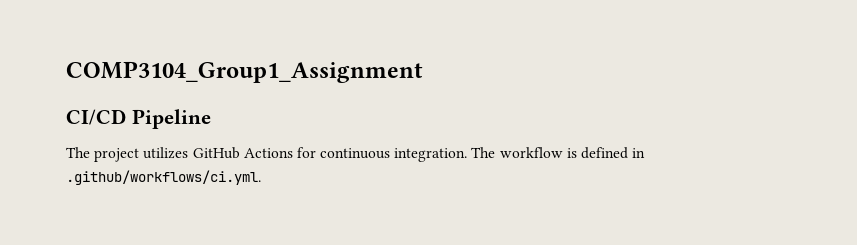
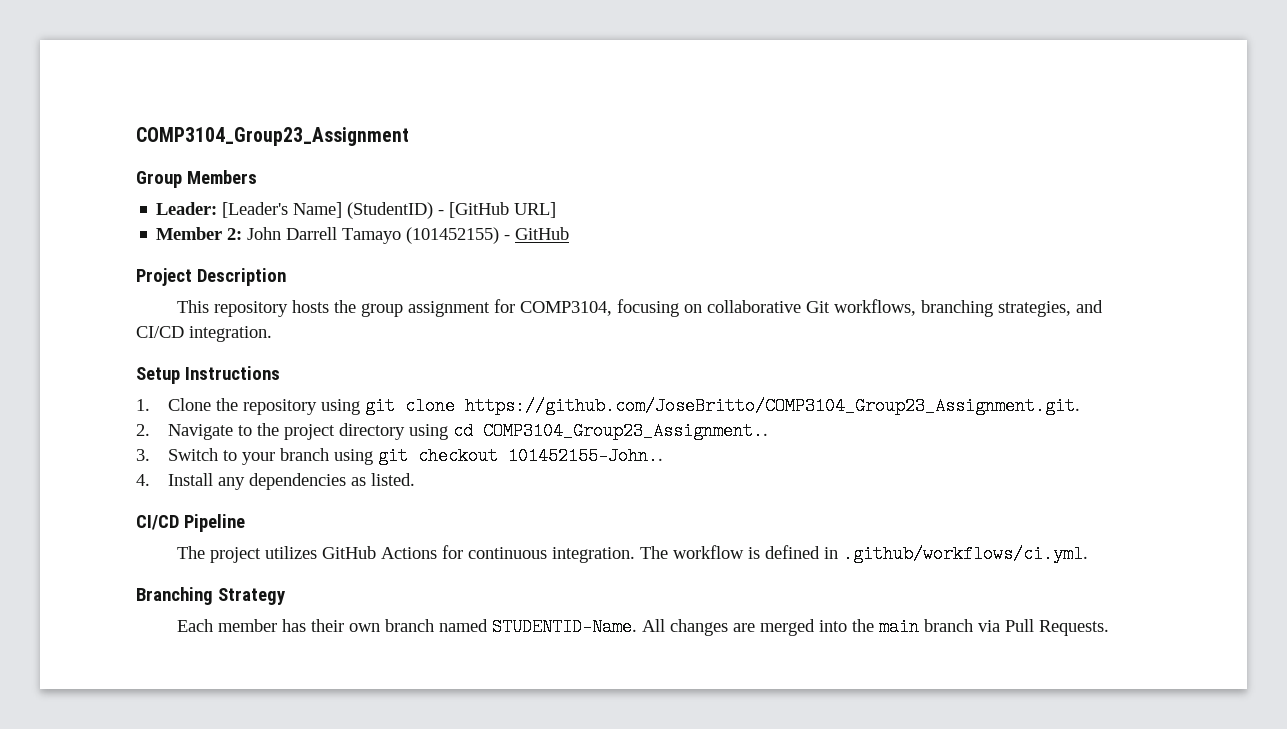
- COMP3104_Group1_Assignment
+ COMP3104_Group23_Assignment
+ Group Members
+ Leader: [Leader's Name] (StudentID) - [GitHub URL]
+ Member 2: John Darrell Tamayo (101452155) - GitHub
+ Project Description
+ This repository hosts the group assignment for COMP3104, focusing on collaborative Git workflows, branching strategies, and CI/CD integration.
+ Setup Instructions
+ 1. Clone the repository using git clone https://github.com/JoseBritto/COMP3104_Group23_Assignment.git.
+ 2. Navigate to the project directory using cd COMP3104_Group23_Assignment..
+ 3. Switch to your branch using git checkout 101452155-John..
+ 4. Install any dependencies as listed.
+ Branching Strategy
+ Each member has their own branch named STUDENTID-Name. All changes are merged into the main branch via Pull Requests.

